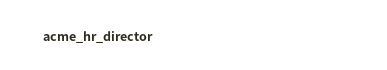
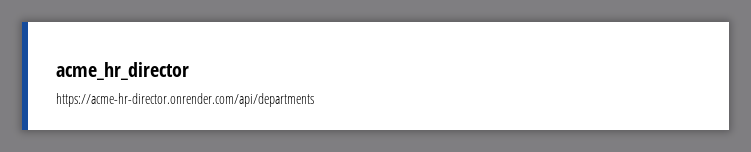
+ https://acme-hr-director.onrender.com/api/departments

